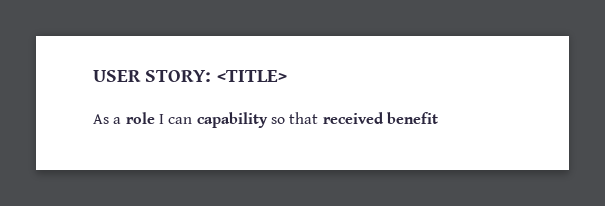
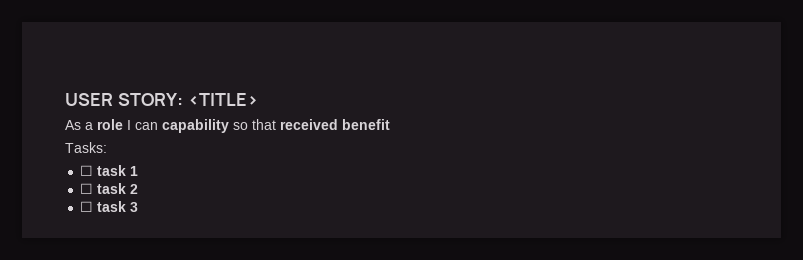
+ Tasks:
+ ☐ task 1
+ ☐ task 2
+ ☐ task 3

